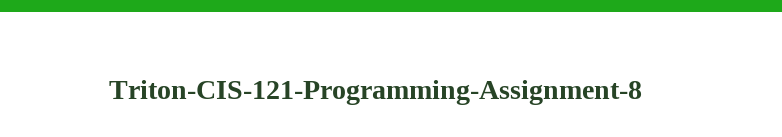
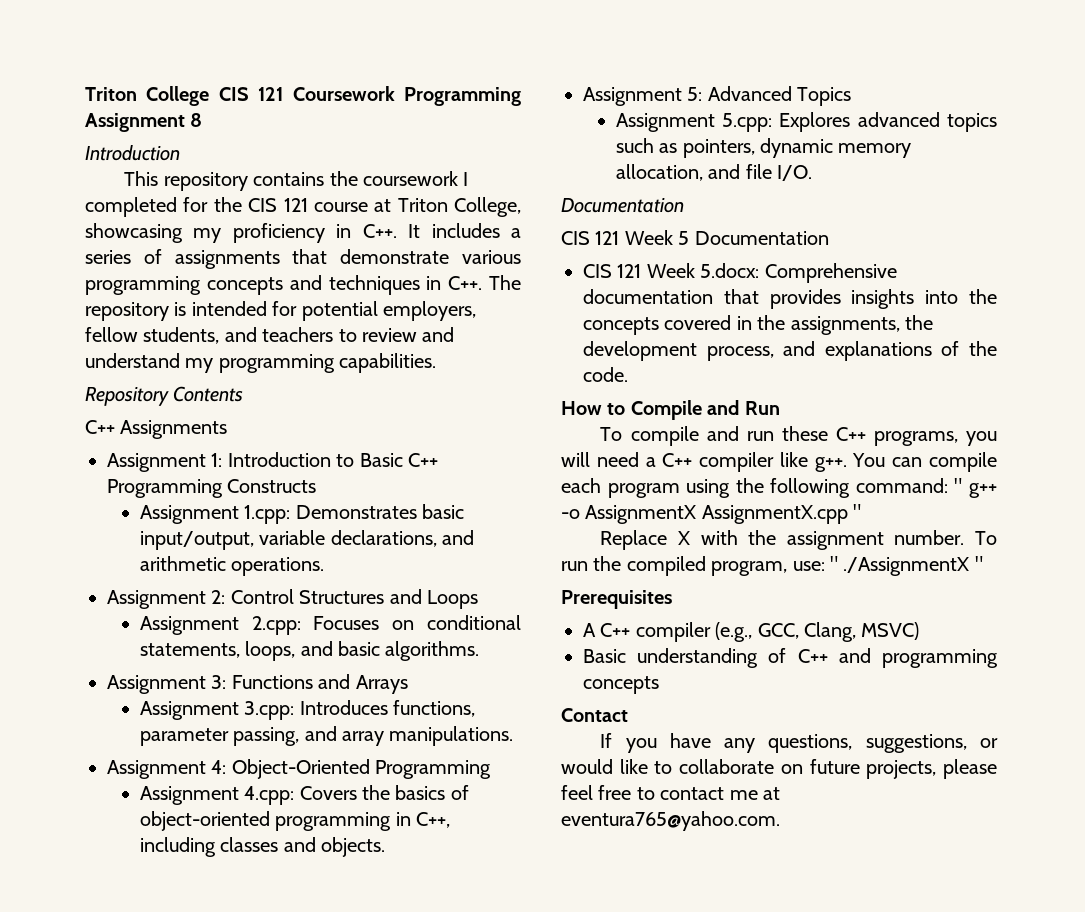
- Triton-CIS-121-Programming-Assignment-8
+ Triton College CIS 121 Coursework Programming Assignment 8
+ Introduction
+ This repository contains the coursework I completed for the CIS 121 course at Triton College, showcasing my proficiency in C++. It includes a series of assignments that demonstrate various programming concepts and techniques in C++. The repository is intended for potential employers, fellow students, and teachers to review and understand my programming capabilities.
+ Repository Contents
+ C++ Assignments
+ Assignment 1: Introduction to Basic C++ Programming Constructs
+ Assignment 1.cpp: Demonstrates basic input/output, variable declarations, and arithmetic operations.
+ Assignment 2: Control Structures and Loops
+ Assignment 2.cpp: Focuses on conditional statements, loops, and basic algorithms.
+ Assignment 3: Functions and Arrays
+ Assignment 3.cpp: Introduces functions, parameter passing, and array manipulations.
+ Assignment 4: Object-Oriented Programming
+ Assignment 4.cpp: Covers the basics of object-oriented programming in C++, including classes and objects.
+ Assignment 5: Advanced Topics
+ Assignment 5.cpp: Explores advanced topics such as pointers, dynamic memory allocation, and file I/O.
+ Documentation
+ CIS 121 Week 5 Documentation
+ CIS 121 Week 5.docx: Comprehensive documentation that provides insights into the concepts covered in the assignments, the development process, and explanations of the code.
+ How to Compile and Run
+ To compile and run these C++ programs, you will need a C++ compiler like g++. You can compile each program using the following command: " g++ -o AssignmentX AssignmentX.cpp "
+ Replace X with the assignment number. To run the compiled program, use: " ./AssignmentX "
+ Prerequisites
+ A C++ compiler (e.g., GCC, Clang, MSVC)
+ Basic understanding of C++ and programming concepts
+ Contact
+ If you have any questions, suggestions, or would like to collaborate on future projects, please feel free to contact me at eventura765@yahoo.com.

